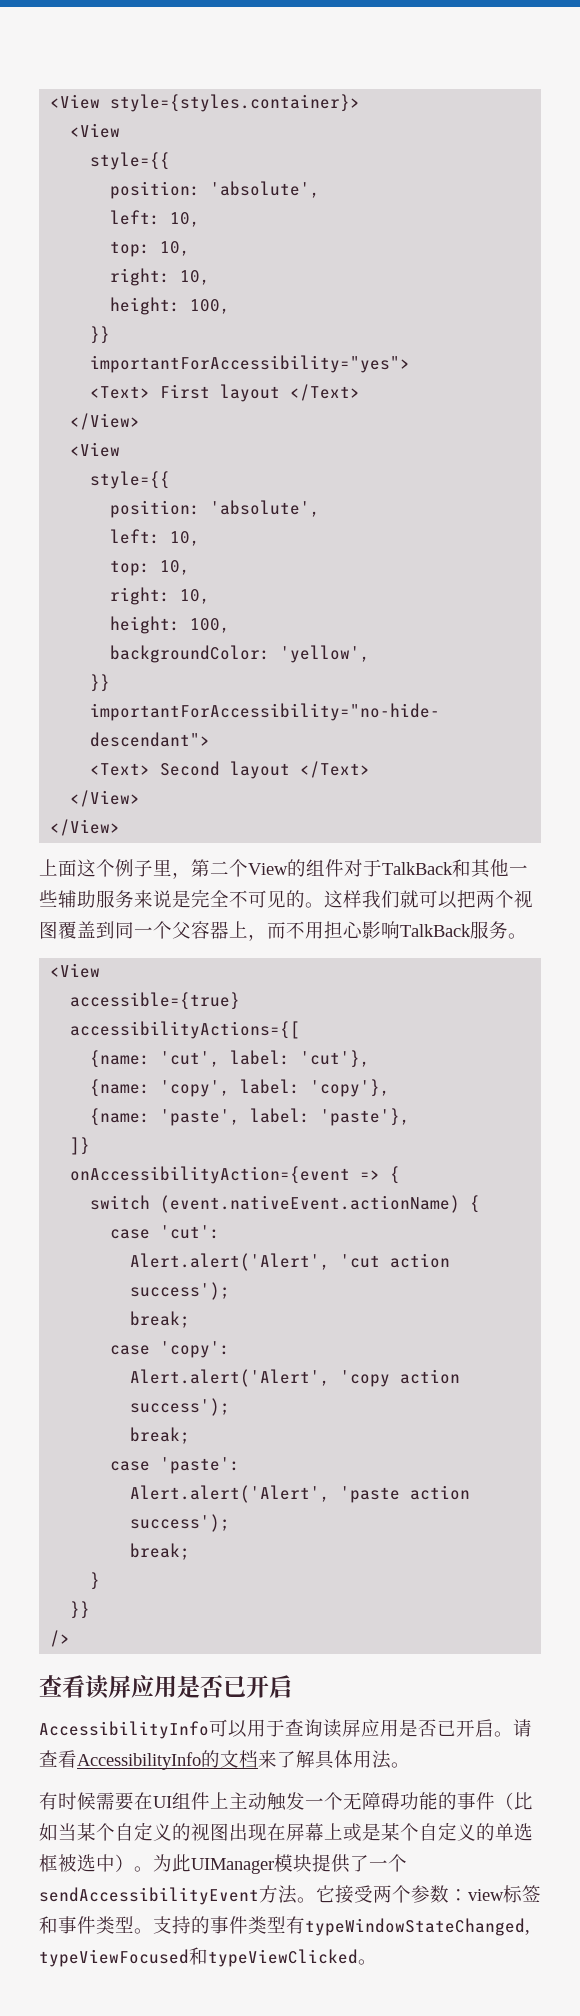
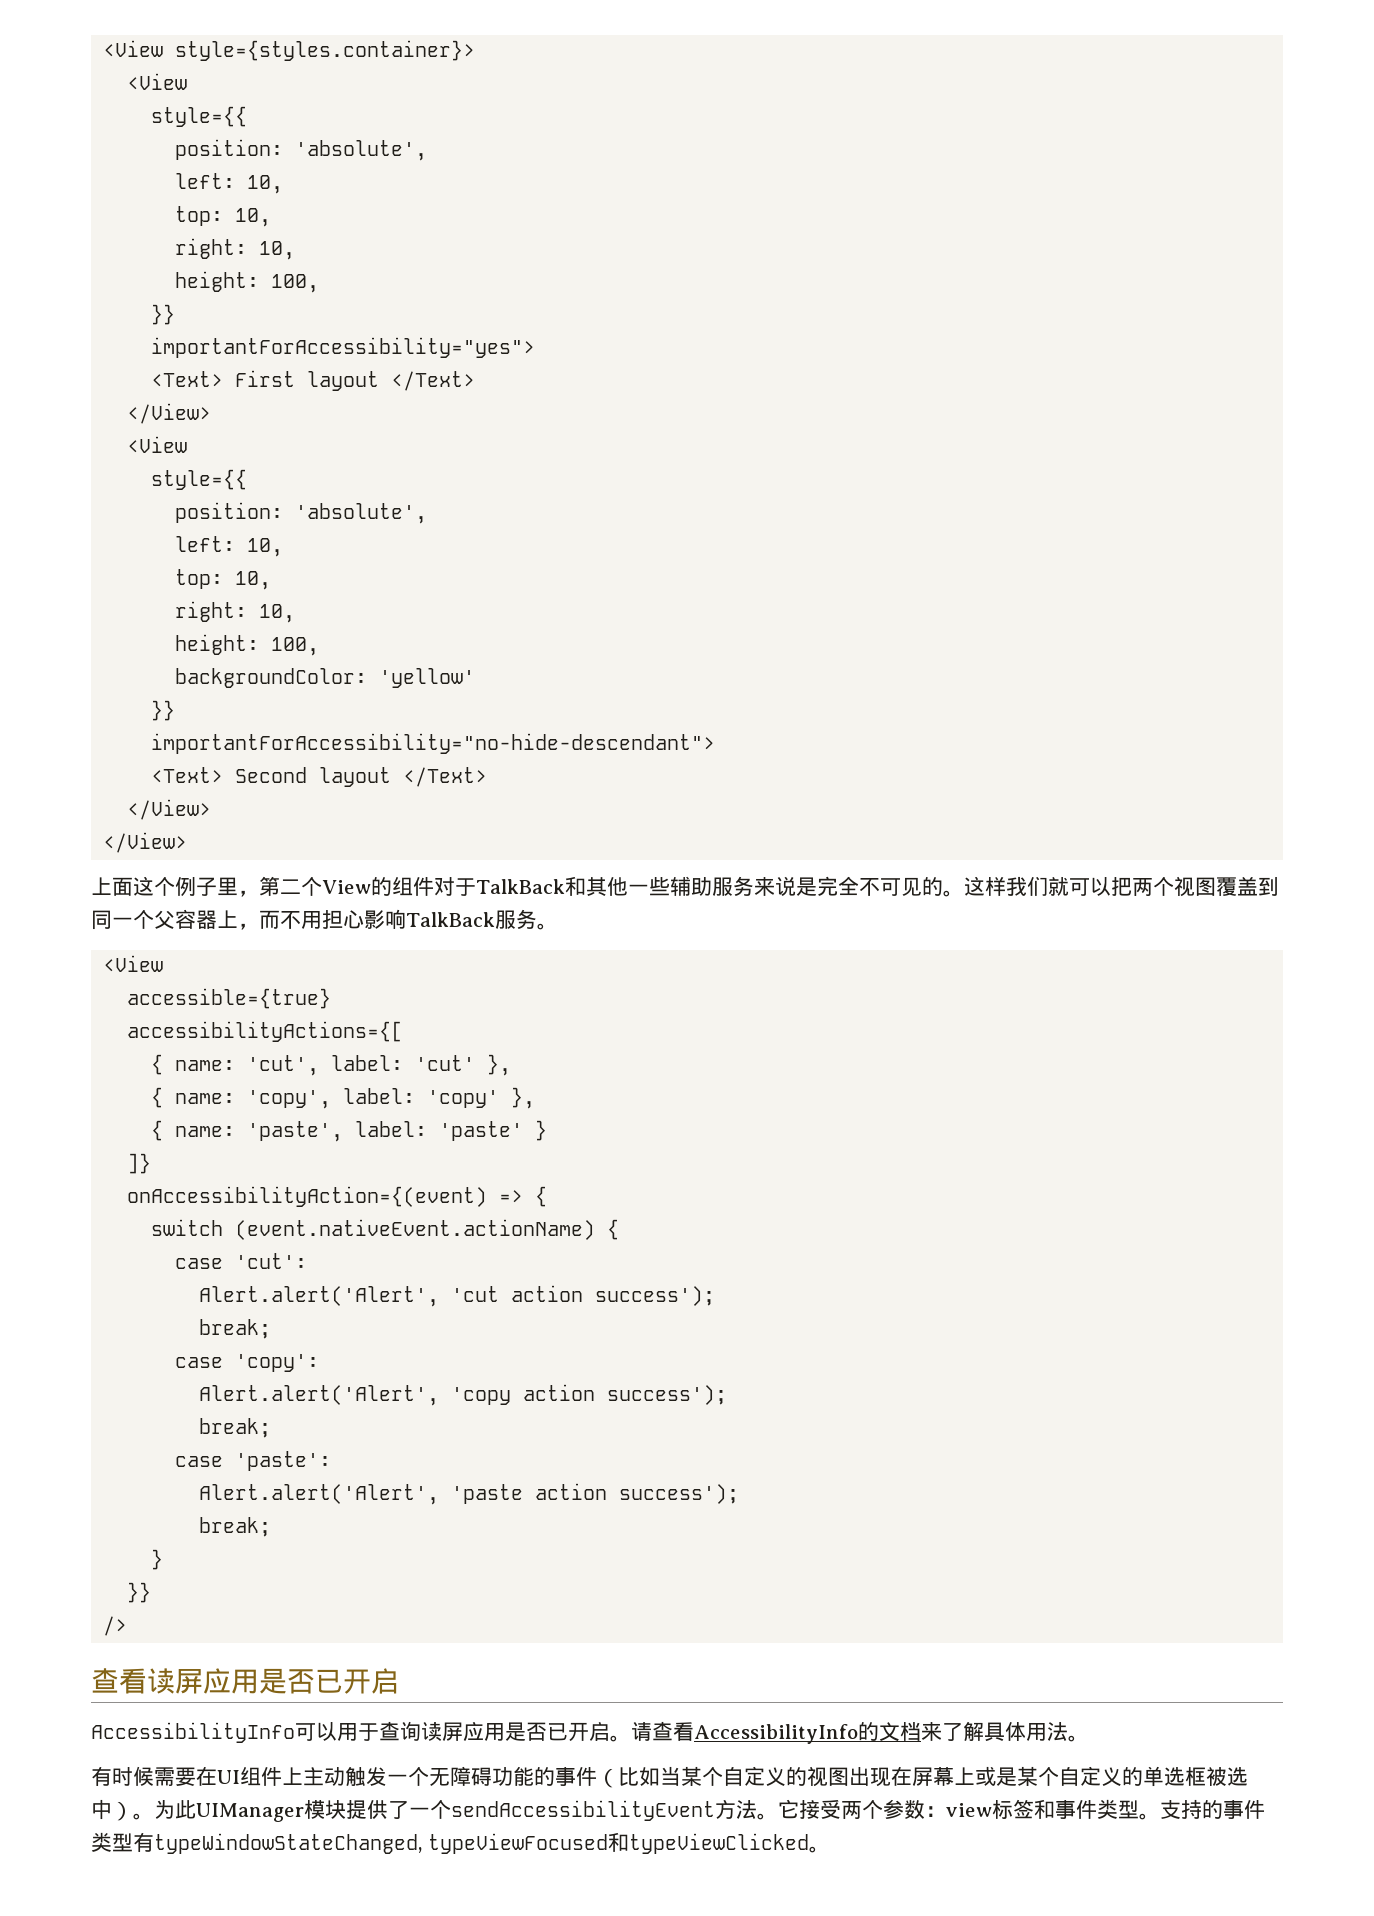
- backgroundColor: 'yellow',
+ backgroundColor: 'yellow'
- {name: 'cut', label: 'cut'},
- {name: 'copy', label: 'copy'},
- {name: 'paste', label: 'paste'},
+ { name: 'cut', label: 'cut' },
+ { name: 'copy', label: 'copy' },
+ { name: 'paste', label: 'paste' }
- onAccessibilityAction={event => {
+ onAccessibilityAction={(event) => {

